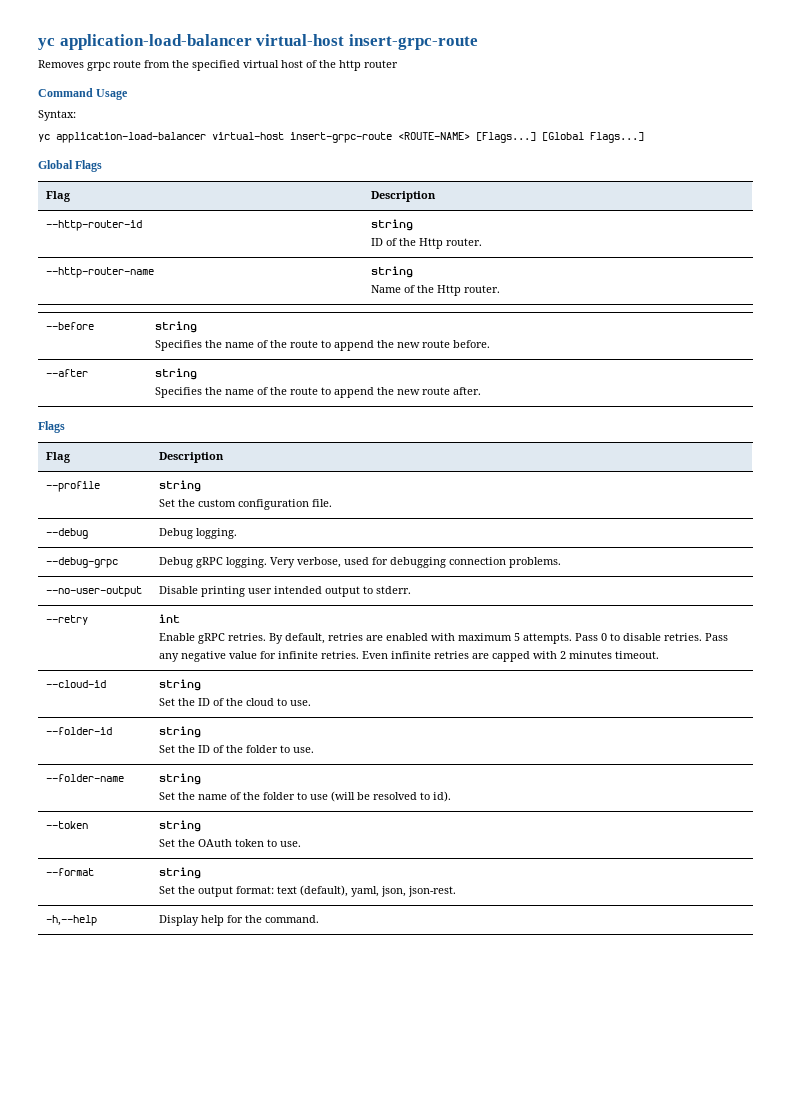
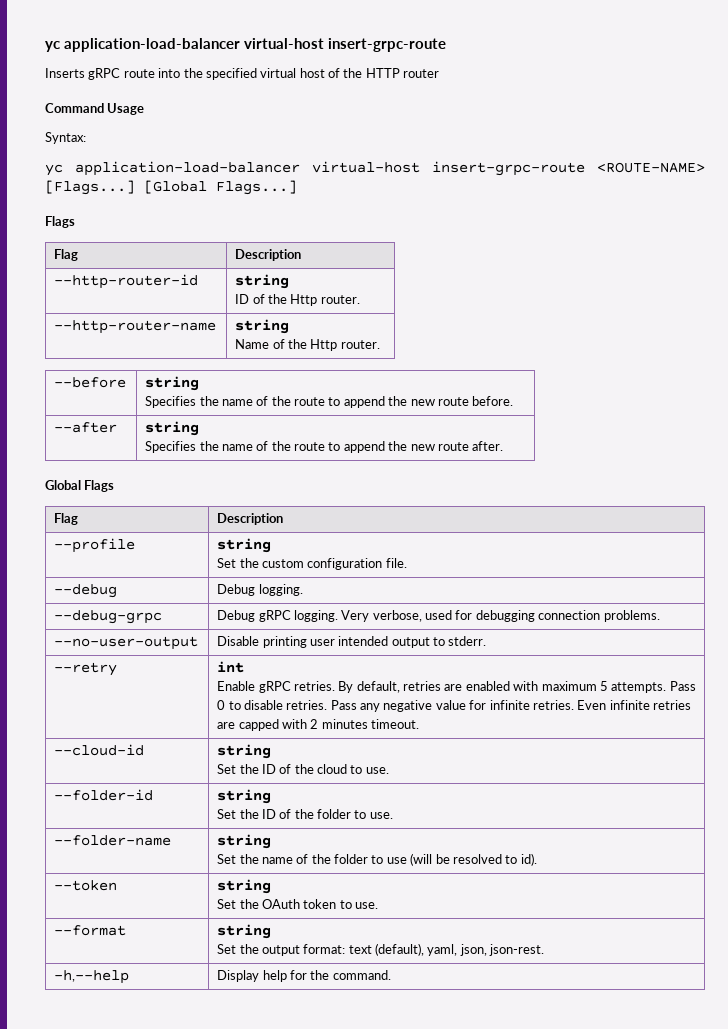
- Removes grpc route from the specified virtual host of the http router
+ Inserts gRPC route into the specified virtual host of the HTTP router
  [Global Flags...]
- Global Flags
+ Flags
  --after | string
  Specifies the name of the route to append the new route after.
- Flags
+ Global Flags

